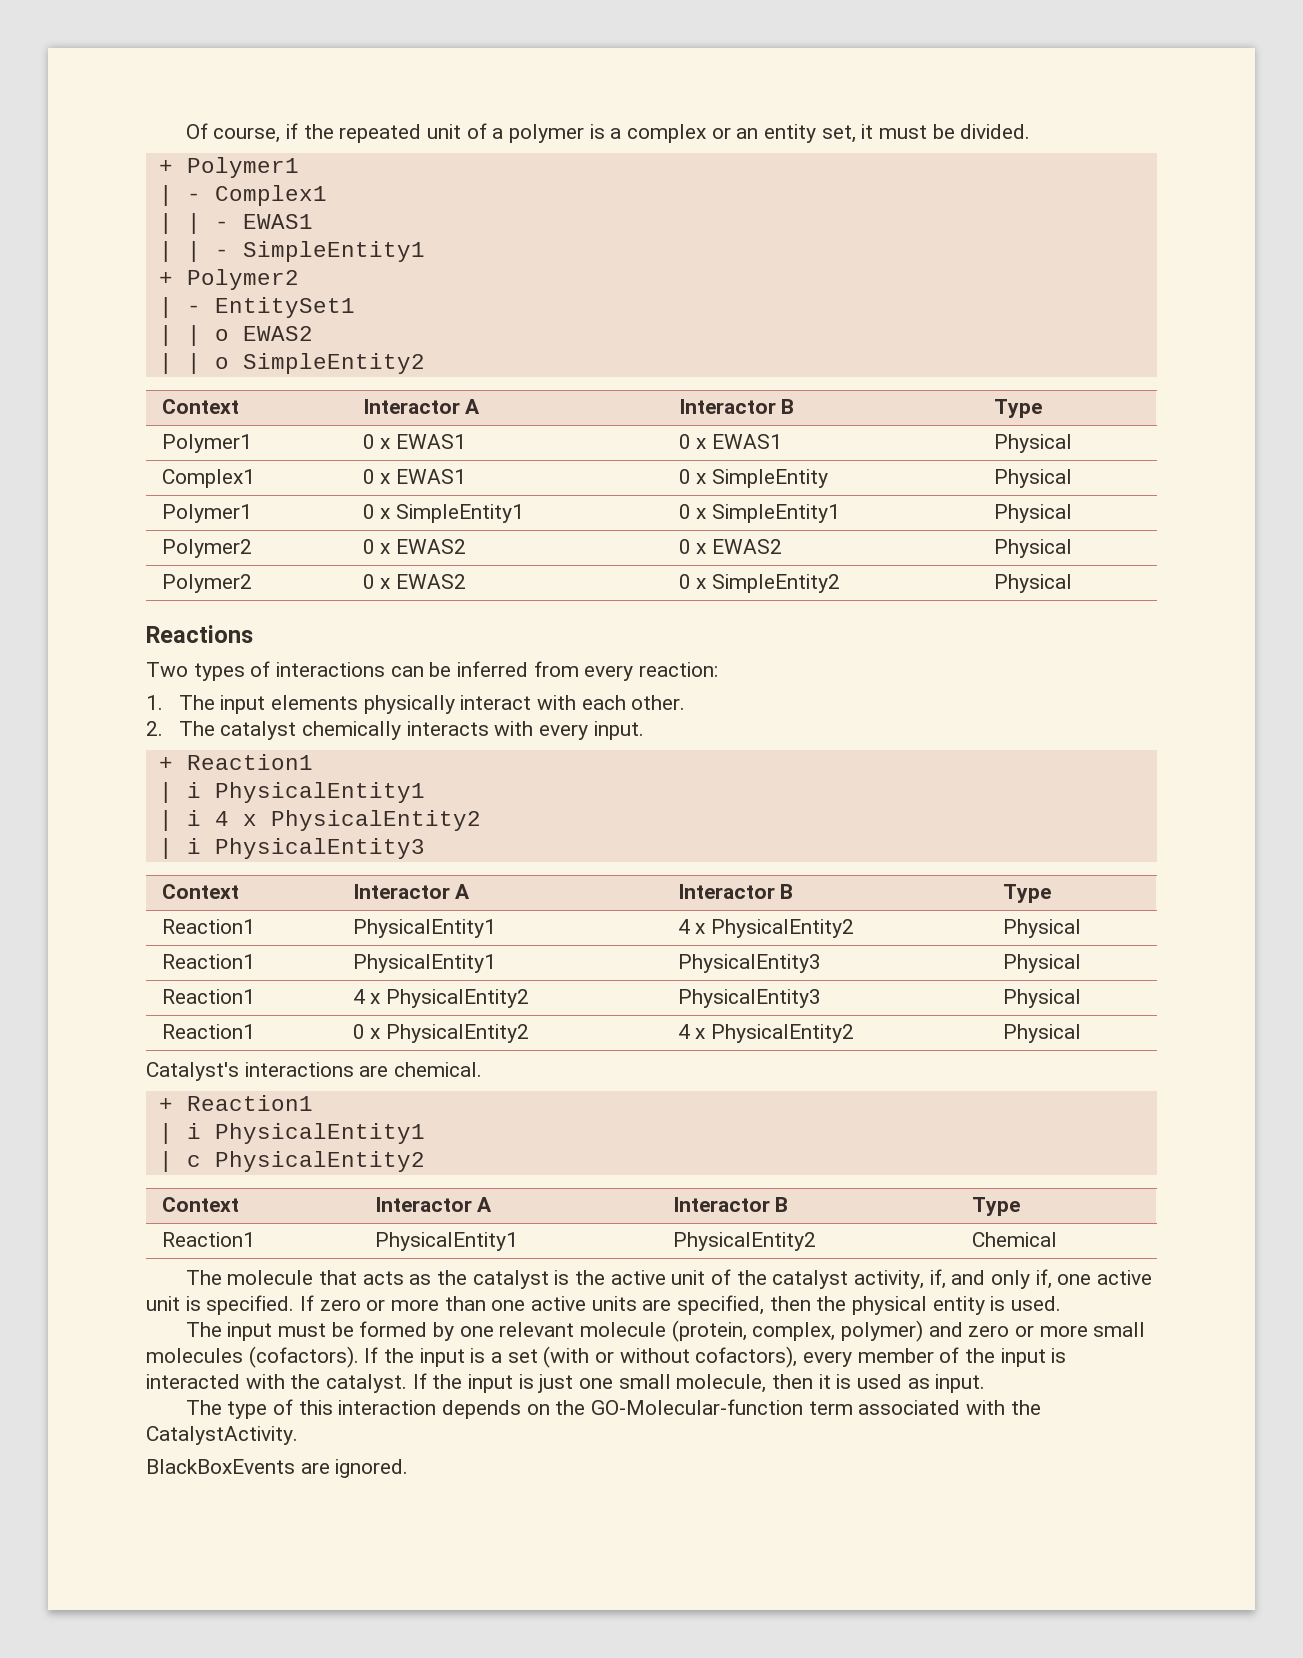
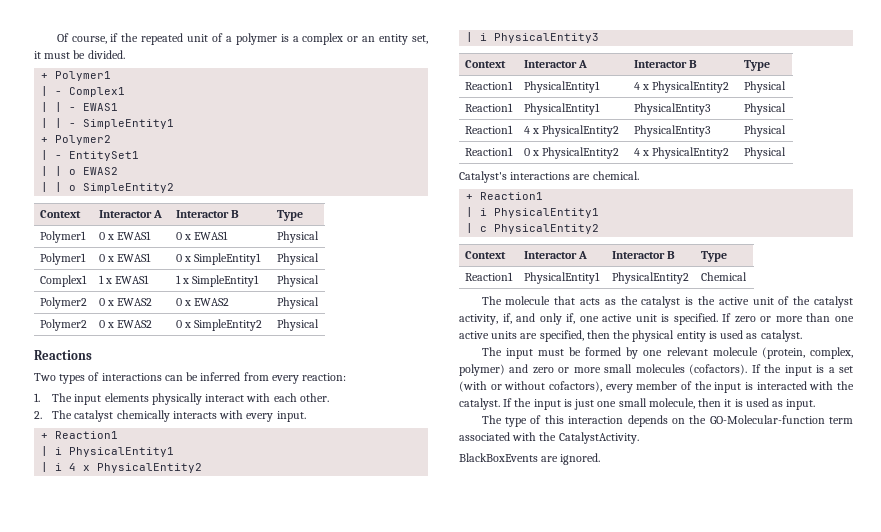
- Complex1 | 0 x EWAS1 | 0 x SimpleEntity | Physical
- Polymer1 | 0 x SimpleEntity1 | 0 x SimpleEntity1 | Physical
+ Polymer1 | 0 x EWAS1 | 0 x SimpleEntity1 | Physical
+ Complex1 | 1 x EWAS1 | 1 x SimpleEntity1 | Physical
- If zero or more than one active units are specified, then the physical entity is used.
+ If zero or more than one active units are specified, then the physical entity is used as catalyst.

